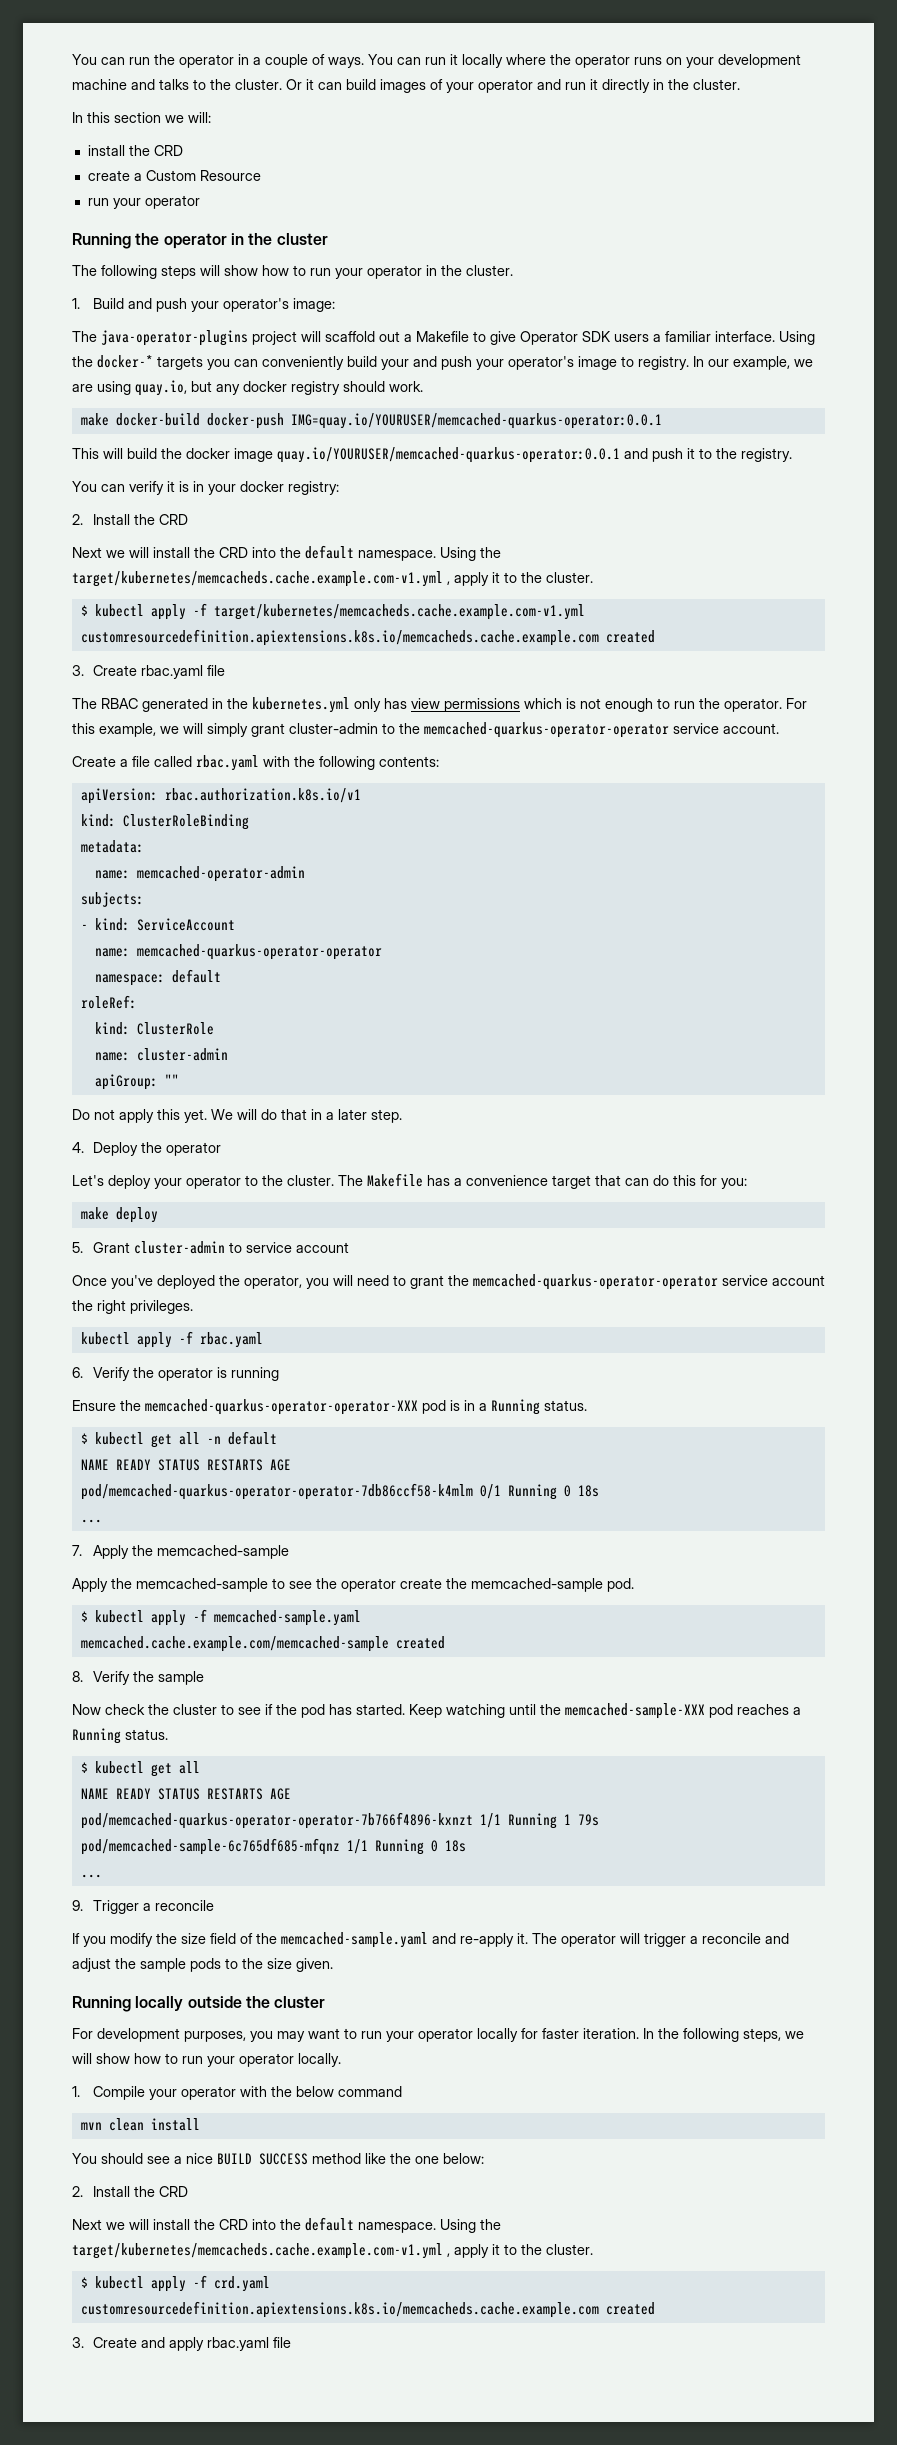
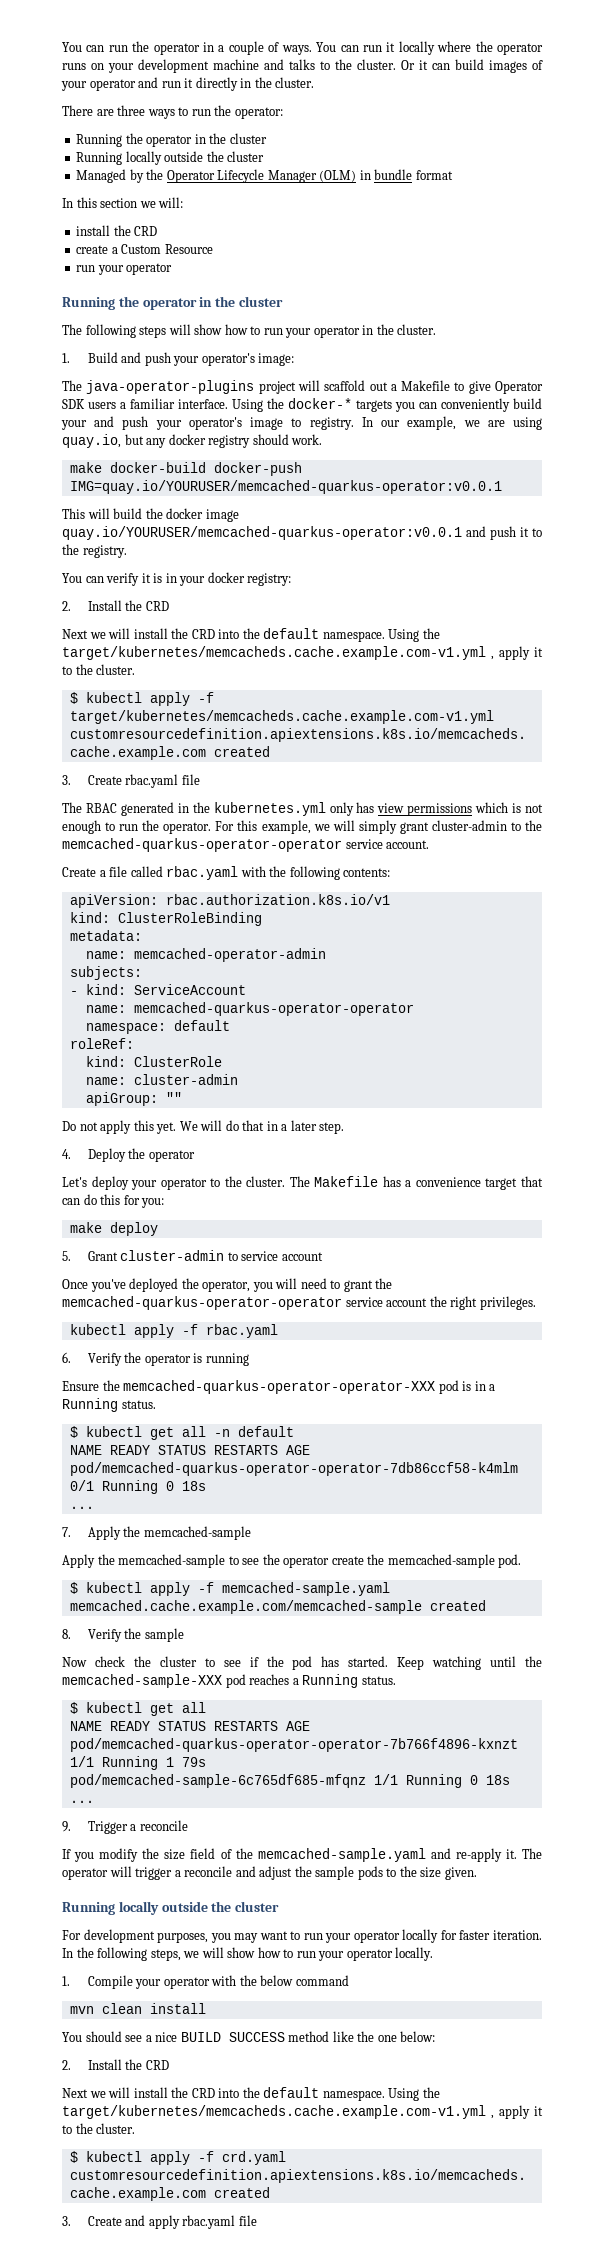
+ There are three ways to run the operator:
+ Running the operator in the cluster
+ Running locally outside the cluster
+ Managed by the Operator Lifecycle Manager (OLM) in bundle format
- make docker-build docker-push IMG=quay.io/YOURUSER/memcached-quarkus-operator:0.0.1
+ make docker-build docker-push IMG=quay.io/YOURUSER/memcached-quarkus-operator:v0.0.1
- This will build the docker image quay.io/YOURUSER/memcached-quarkus-operator:0.0.1 and push it to the registry.
+ This will build the docker image quay.io/YOURUSER/memcached-quarkus-operator:v0.0.1 and push it to the registry.

